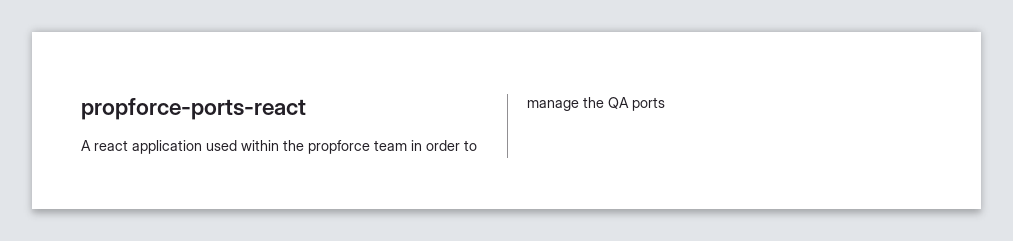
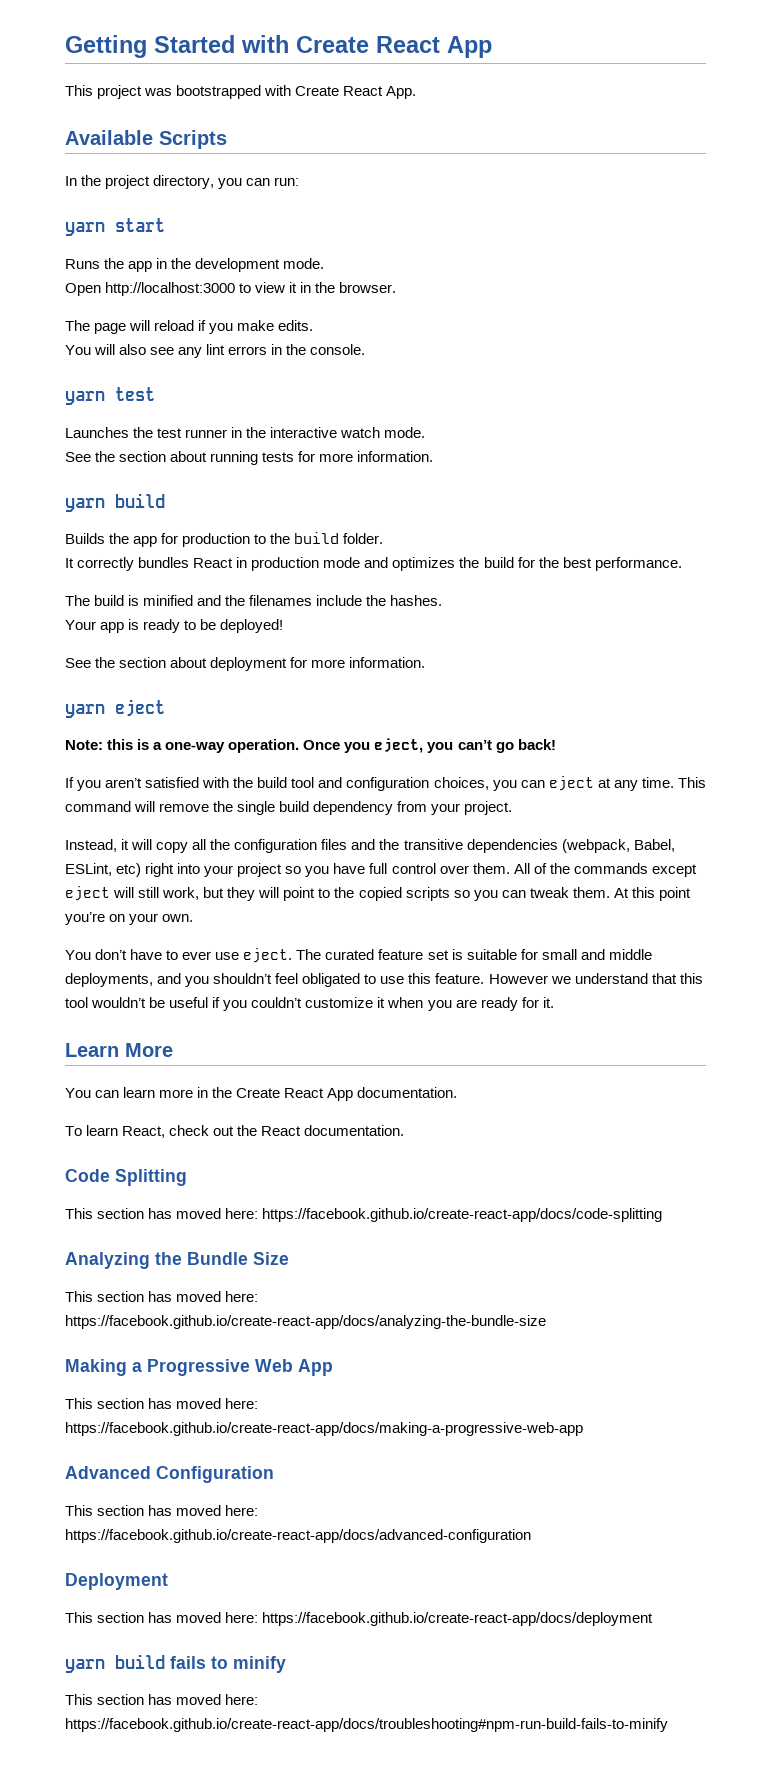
- propforce-ports-react
- A react application used within the propforce team in order to manage the QA ports
+ Getting Started with Create React App
+ This project was bootstrapped with Create React App.
+ Available Scripts
+ In the project directory, you can run:
+ yarn start
+ Runs the app in the development mode.
+ Open http://localhost:3000 to view it in the browser.
+ The page will reload if you make edits.
+ You will also see any lint errors in the console.
+ yarn test
+ Launches the test runner in the interactive watch mode.
+ See the section about running tests for more information.
+ yarn build
+ Builds the app for production to the build folder.
+ It correctly bundles React in production mode and optimizes the build for the best performance.
+ The build is minified and the filenames include the hashes.
+ Your app is ready to be deployed!
+ See the section about deployment for more information.
+ yarn eject
+ Note: this is a one-way operation. Once you eject, you can’t go back!
+ If you aren’t satisfied with the build tool and configuration choices, you can eject at any time. This command will remove the single build dependency from your project.
+ Instead, it will copy all the configuration files and the transitive dependencies (webpack, Babel, ESLint, etc) right into your project so you have full control over them. All of the commands except eject will still work, but they will point to the copied scripts so you can tweak them. At this point you’re on your own.
+ You don’t have to ever use eject. The curated feature set is suitable for small and middle deployments, and you shouldn’t feel obligated to use this feature. However we understand that this tool wouldn’t be useful if you couldn’t customize it when you are ready for it.
+ Learn More
+ You can learn more in the Create React App documentation.
+ To learn React, check out the React documentation.
+ Code Splitting
+ This section has moved here: https://facebook.github.io/create-react-app/docs/code-splitting
+ Analyzing the Bundle Size
+ This section has moved here: https://facebook.github.io/create-react-app/docs/analyzing-the-bundle-size
+ Making a Progressive Web App
+ This section has moved here: https://facebook.github.io/create-react-app/docs/making-a-progressive-web-app
+ Advanced Configuration
+ This section has moved here: https://facebook.github.io/create-react-app/docs/advanced-configuration
+ Deployment
+ This section has moved here: https://facebook.github.io/create-react-app/docs/deployment
+ yarn build fails to minify
+ This section has moved here: https://facebook.github.io/create-react-app/docs/troubleshooting#npm-run-build-fails-to-minify

